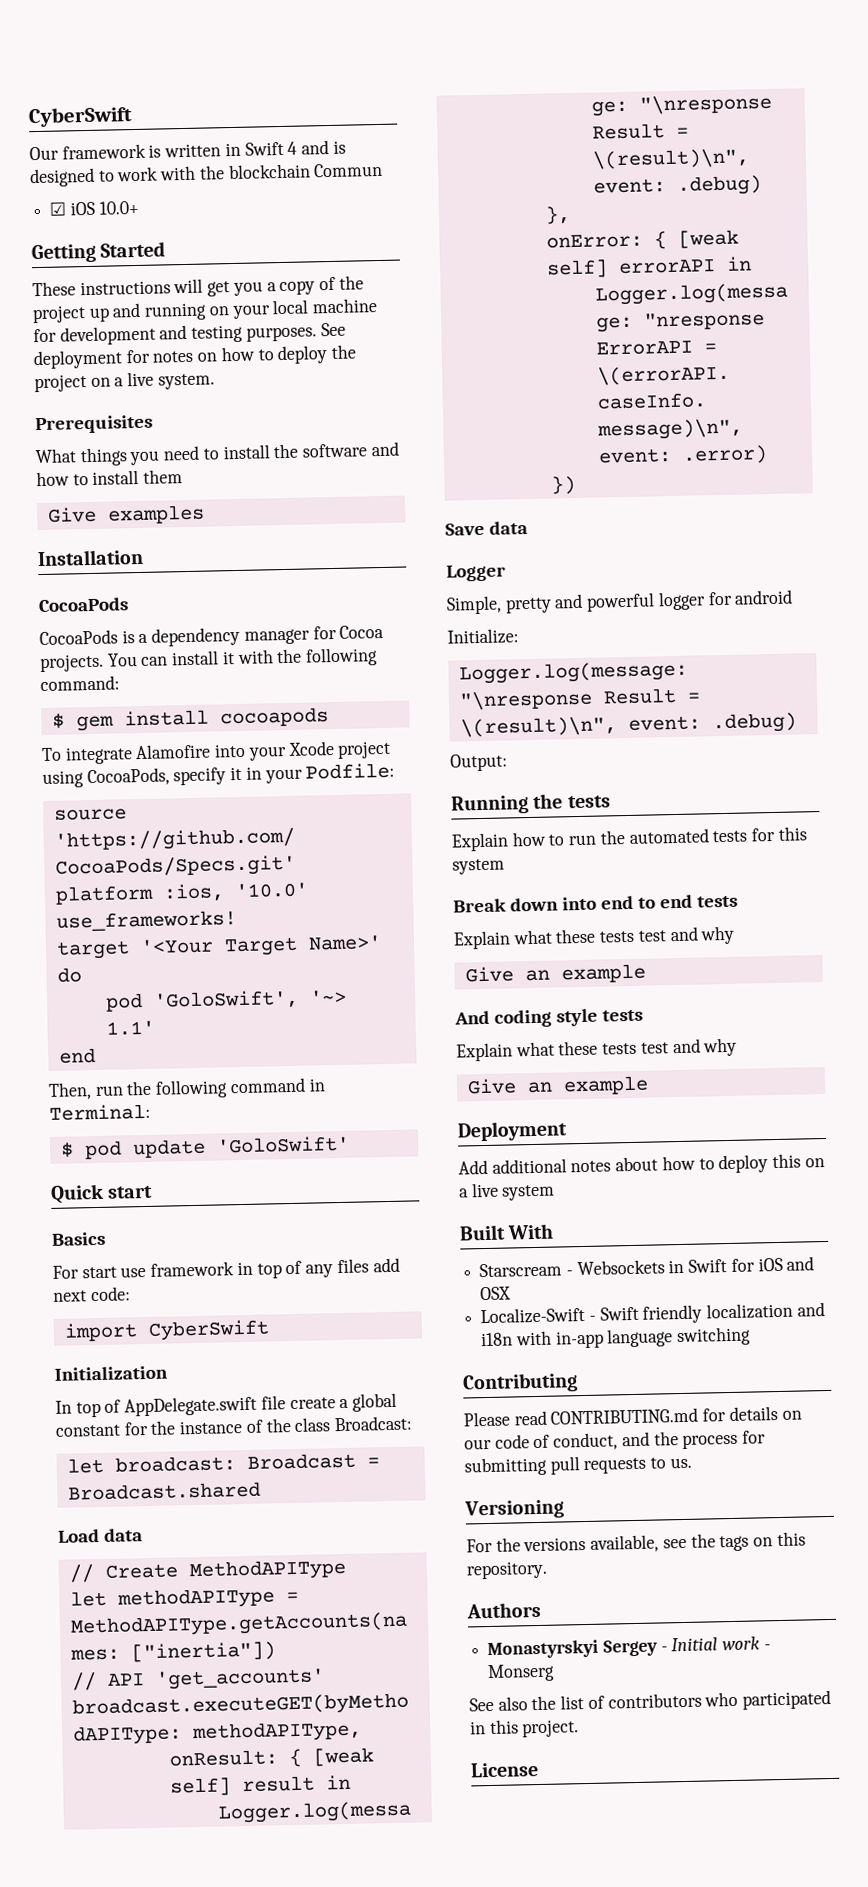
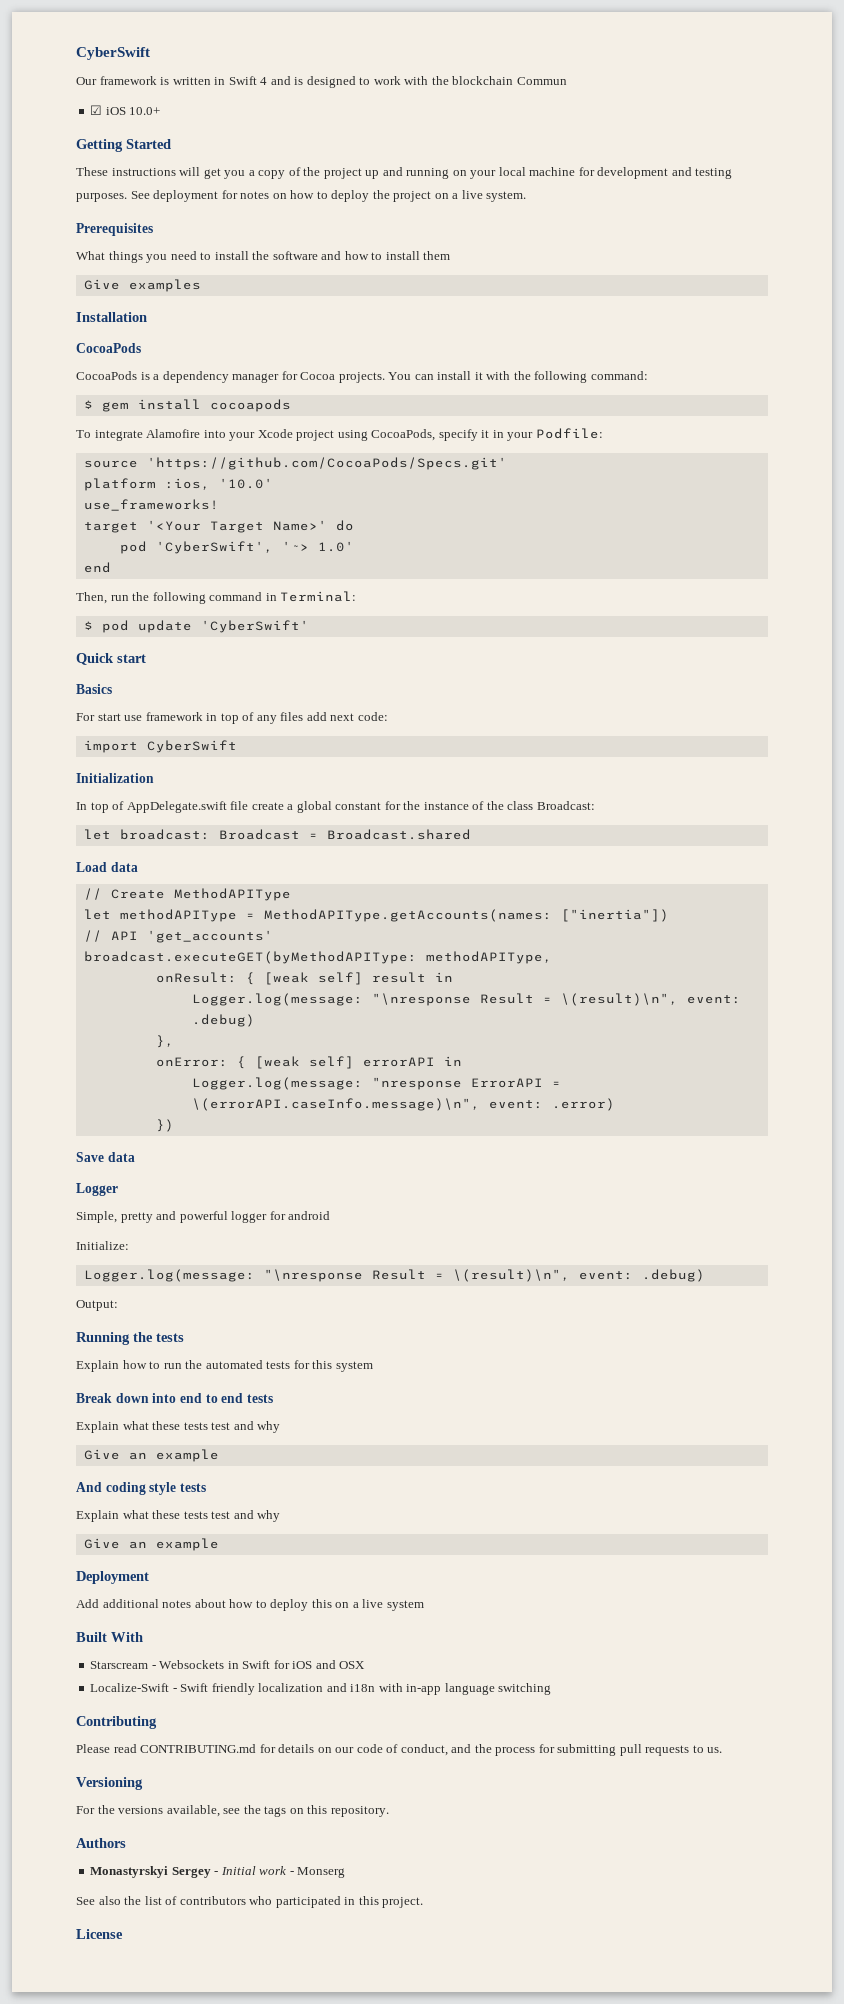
- pod 'GoloSwift', '~> 1.1'
+ pod 'CyberSwift', '~> 1.0'
- $ pod update 'GoloSwift'
+ $ pod update 'CyberSwift'

